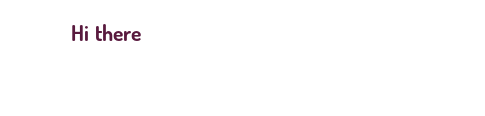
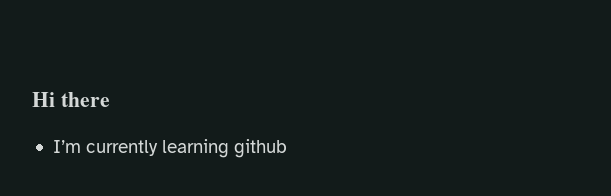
+ I’m currently learning github

